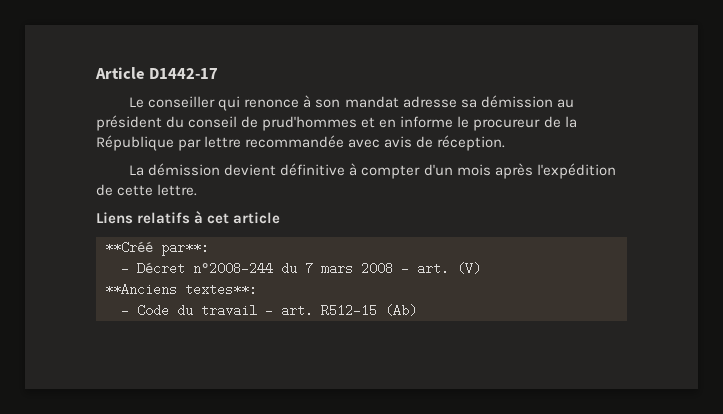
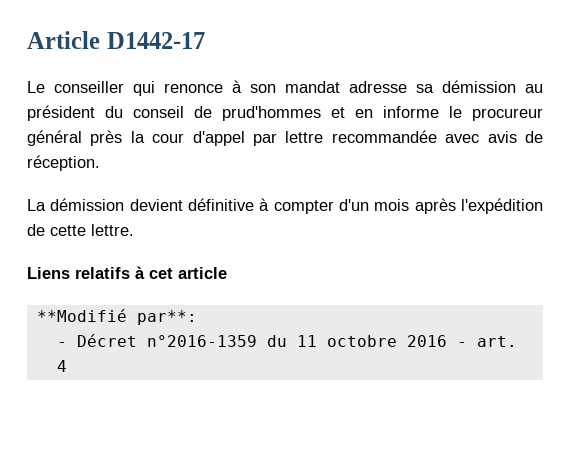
- Le conseiller qui renonce à son mandat adresse sa démission au président du conseil de prud'hommes et en informe le procureur de la République par lettre recommandée avec avis de réception.
+ Le conseiller qui renonce à son mandat adresse sa démission au président du conseil de prud'hommes et en informe le procureur général près la cour d'appel par lettre recommandée avec avis de réception.
- **Créé par**:
+ **Modifié par**:
- - Décret n°2008-244 du 7 mars 2008 - art. (V)
- **Anciens textes**:
- - Code du travail - art. R512-15 (Ab)
+ - Décret n°2016-1359 du 11 octobre 2016 - art. 4

